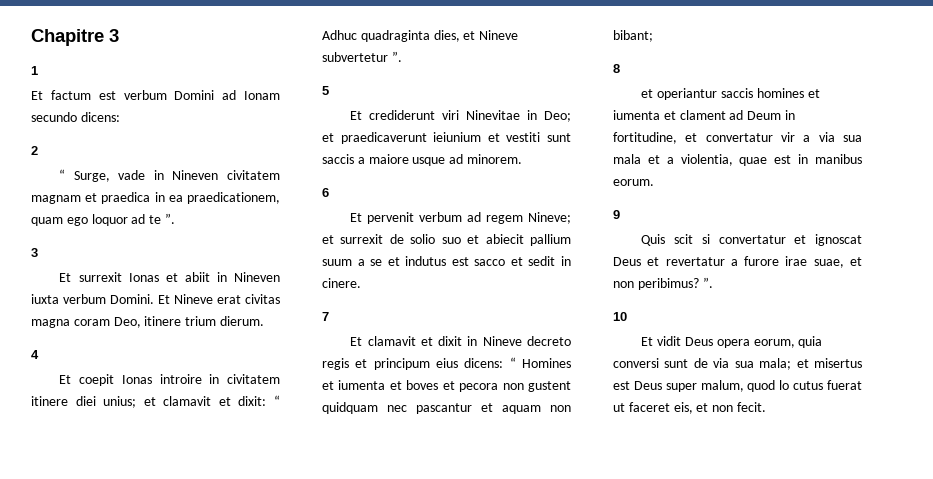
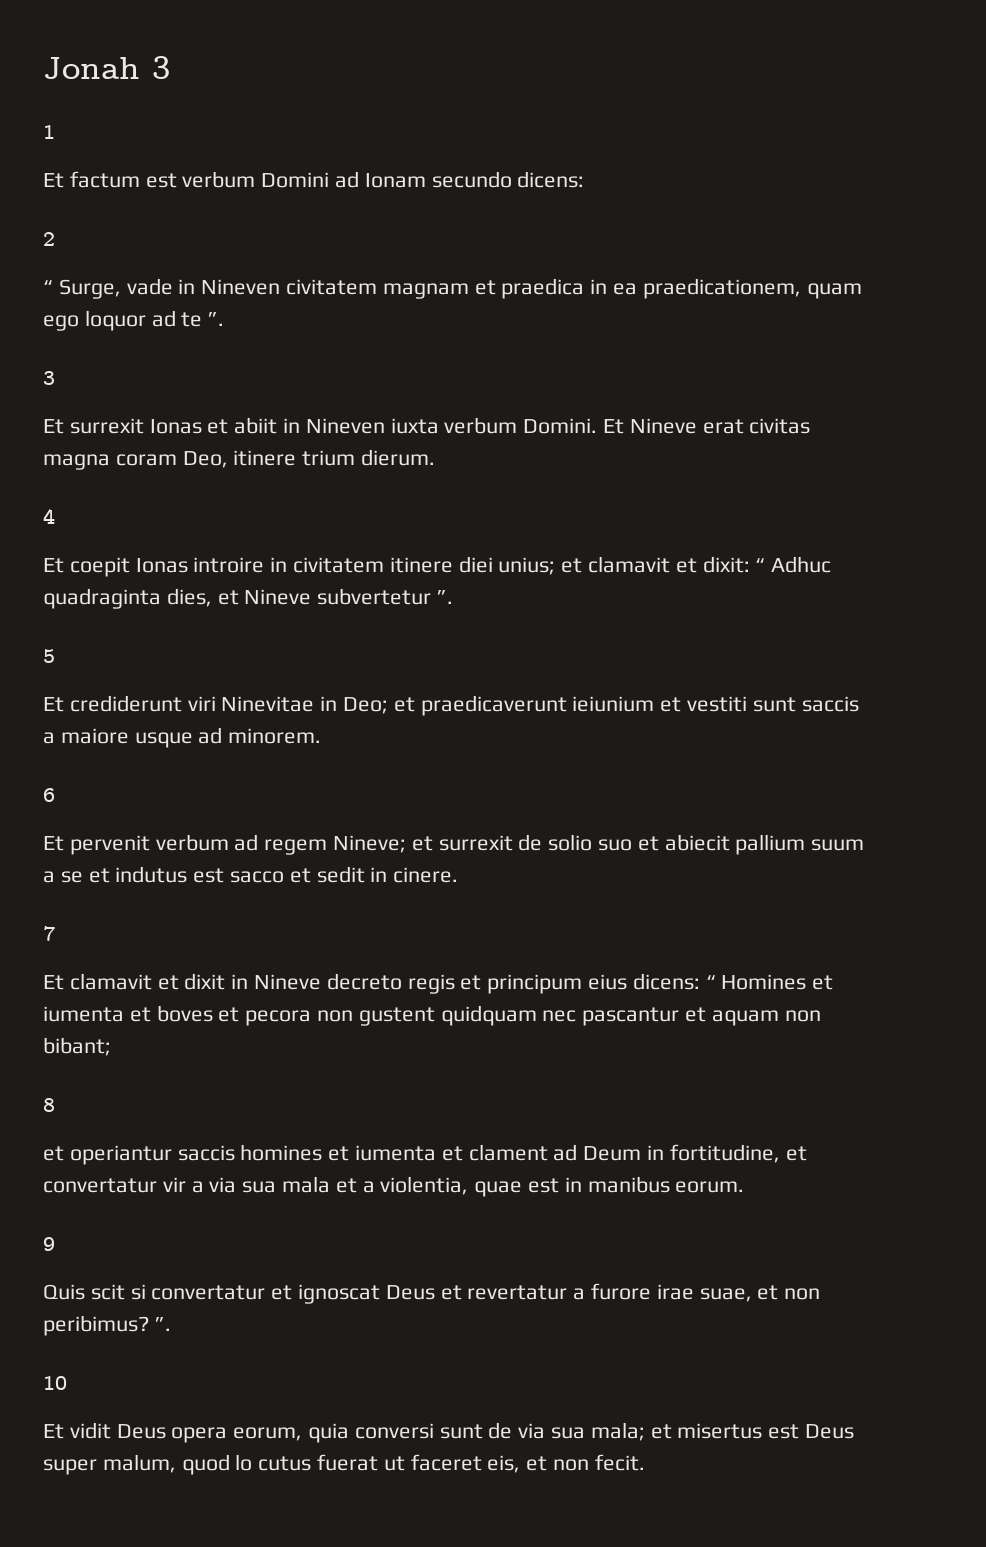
- Chapitre 3
+ Jonah 3

